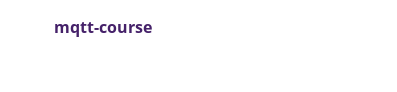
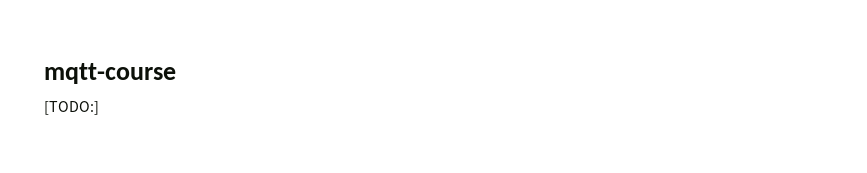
+ [TODO:]

